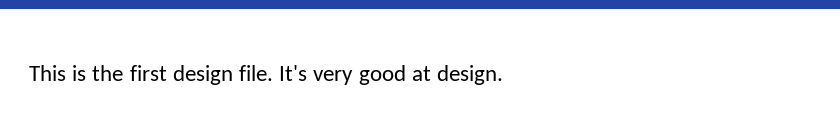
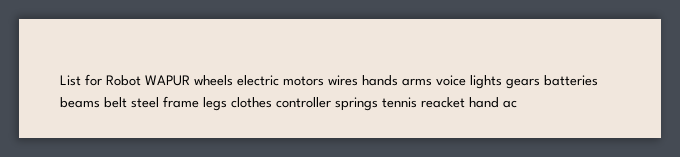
- This is the first design file. It's very good at design.
+ List for Robot WAPUR wheels electric motors wires hands arms voice lights gears batteries beams belt steel frame legs clothes controller springs tennis reacket hand ac

